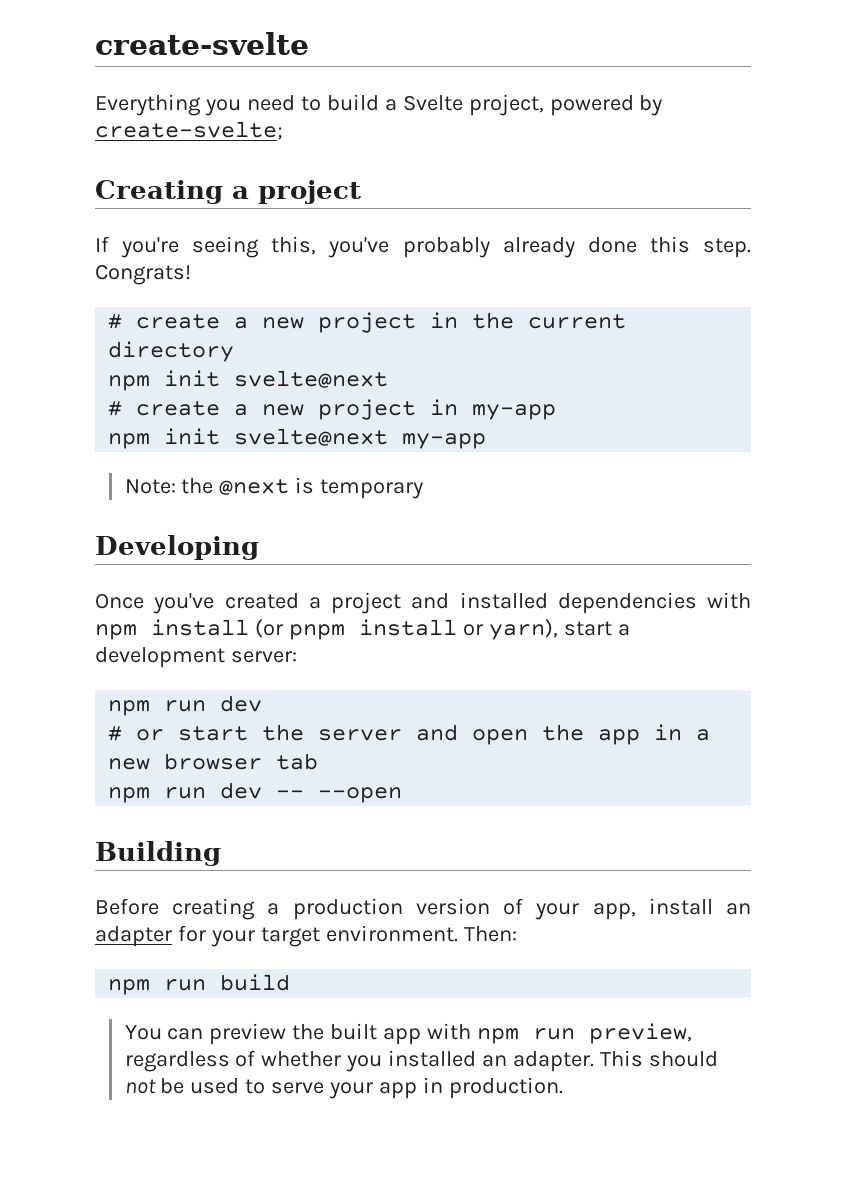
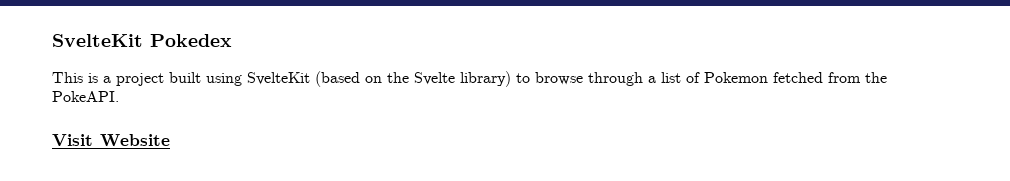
- create-svelte
- Everything you need to build a Svelte project, powered by create-svelte;
- Creating a project
- If you're seeing this, you've probably already done this step. Congrats!
- # create a new project in the current directory
- npm init svelte@next
- # create a new project in my-app
- npm init svelte@next my-app
- Note: the @next is temporary
- Developing
- Once you've created a project and installed dependencies with npm install (or pnpm install or yarn), start a development server:
- npm run dev
- # or start the server and open the app in a new browser tab
- npm run dev -- --open
- Building
- Before creating a production version of your app, install an adapter for your target environment. Then:
- npm run build
- You can preview the built app with npm run preview, regardless of whether you installed an adapter. This should not be used to serve your app in production.
+ SvelteKit Pokedex
+ This is a project built using SvelteKit (based on the Svelte library) to browse through a list of Pokemon fetched from the PokeAPI.
+ Visit Website

